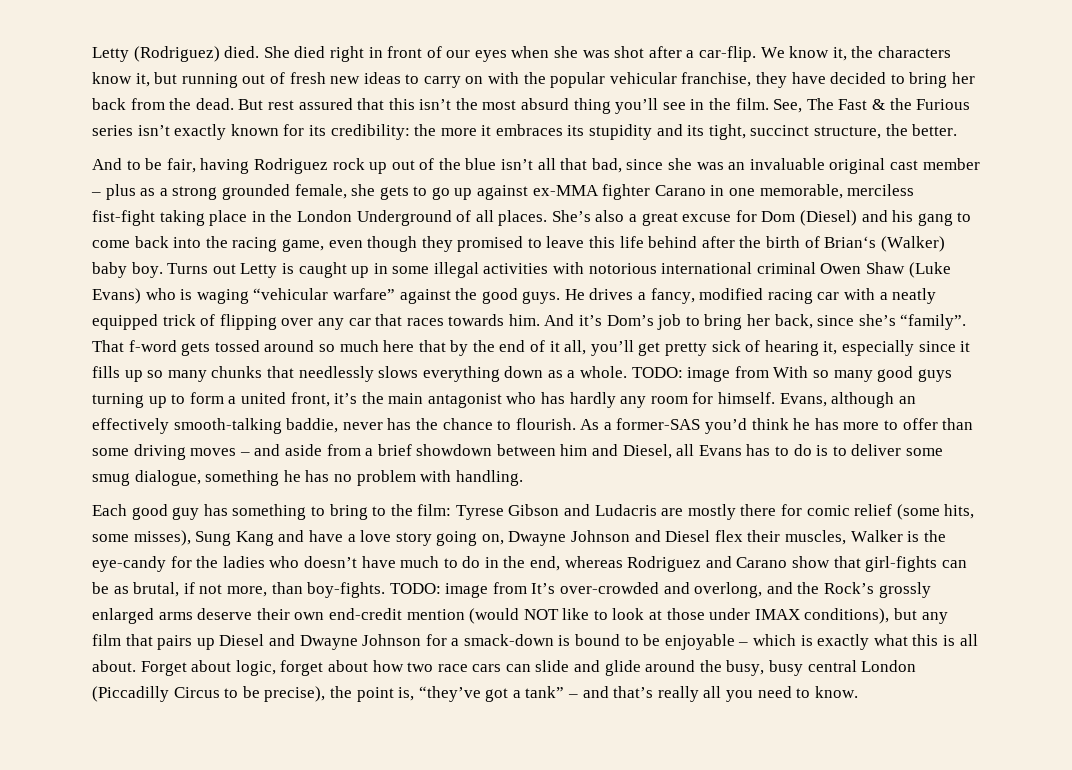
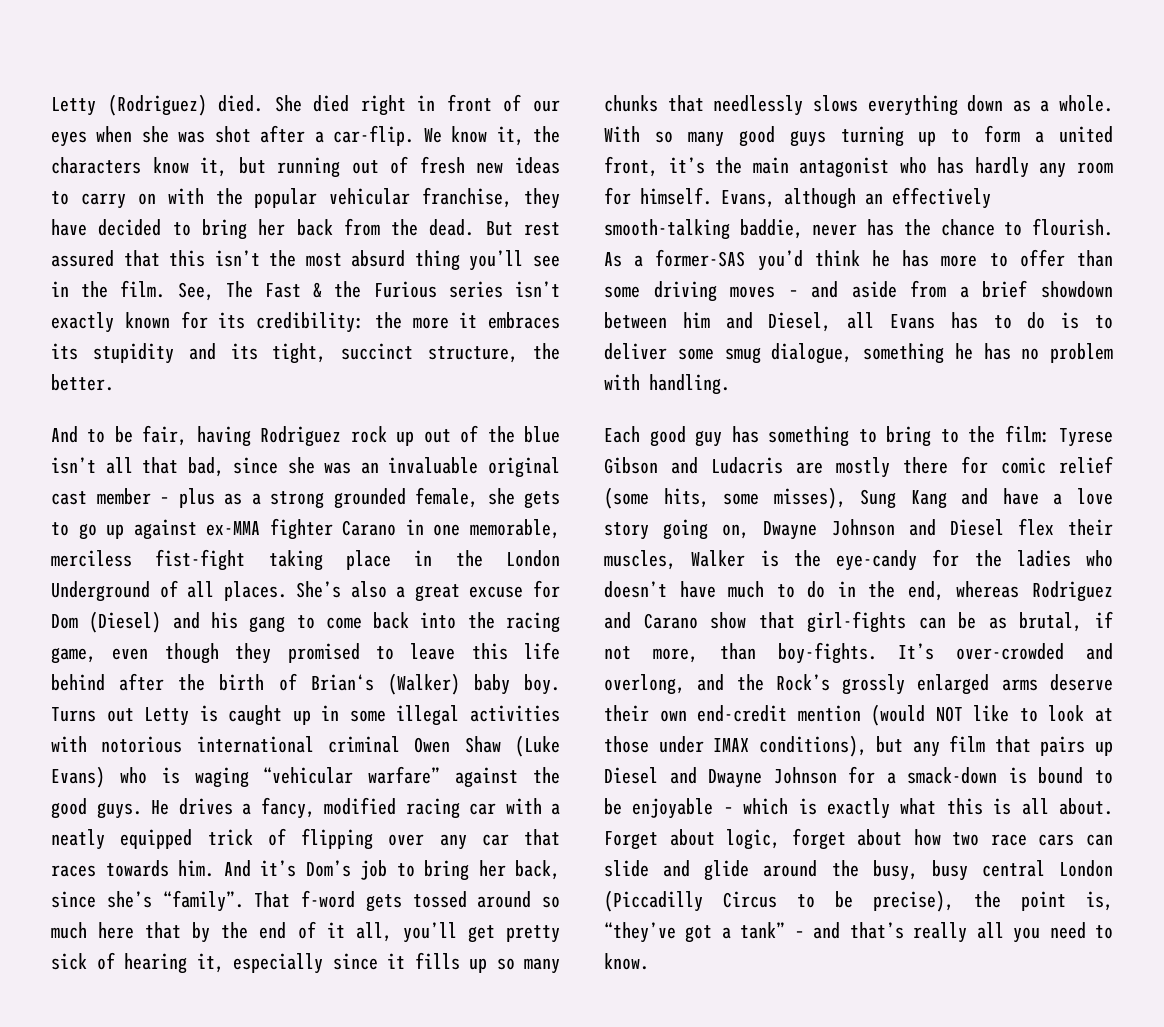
- TODO: image from With so many good guys turning up to form a united front, it’s the main antagonist who has hardly any room for himself.
+ With so many good guys turning up to form a united front, it’s the main antagonist who has hardly any room for himself.
- TODO: image from It’s over-crowded and overlong, and the Rock’s grossly enlarged arms deserve their own end-credit mention (would NOT like to look at those under IMAX conditions), but any film that pairs up Diesel and Dwayne Johnson for a smack-down is bound to be enjoyable – which is exactly what this is all about.
+ It’s over-crowded and overlong, and the Rock’s grossly enlarged arms deserve their own end-credit mention (would NOT like to look at those under IMAX conditions), but any film that pairs up Diesel and Dwayne Johnson for a smack-down is bound to be enjoyable – which is exactly what this is all about.

